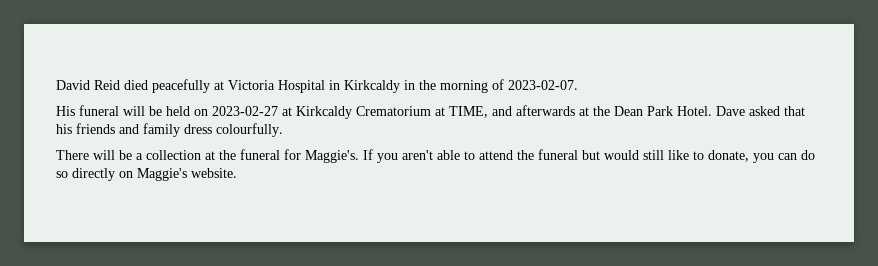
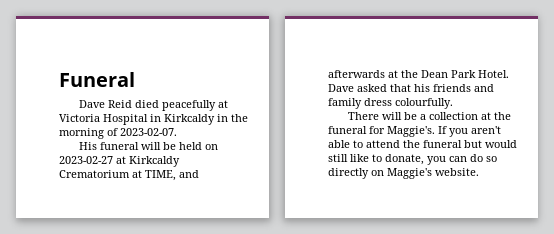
- David Reid died peacefully at Victoria Hospital in Kirkcaldy in the morning of 2023-02-07.
+ Funeral
+ Dave Reid died peacefully at Victoria Hospital in Kirkcaldy in the morning of 2023-02-07.

